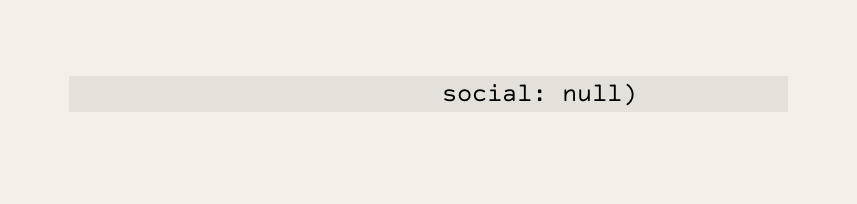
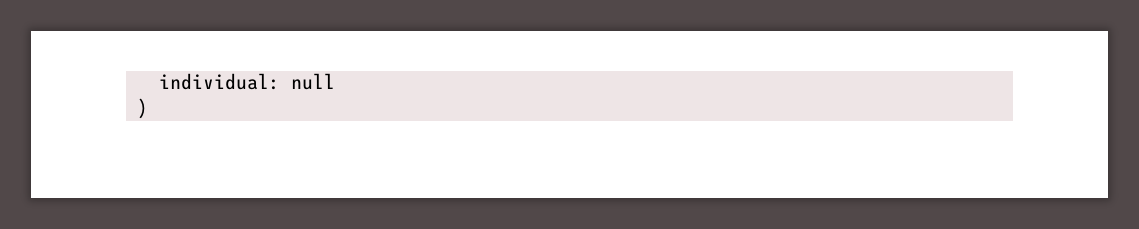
- social: null)
+ individual: null
+ )

